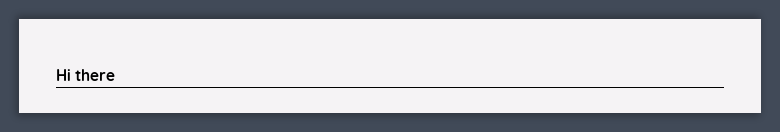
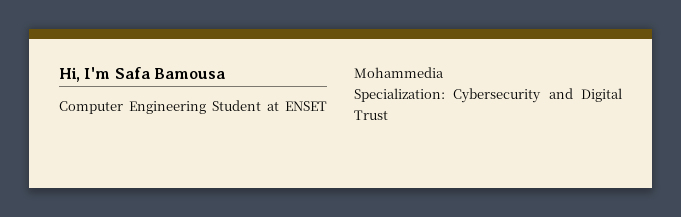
- Hi there
+ Hi, I'm Safa Bamousa
+ Computer Engineering Student at ENSET Mohammedia
+ Specialization: Cybersecurity and Digital Trust

